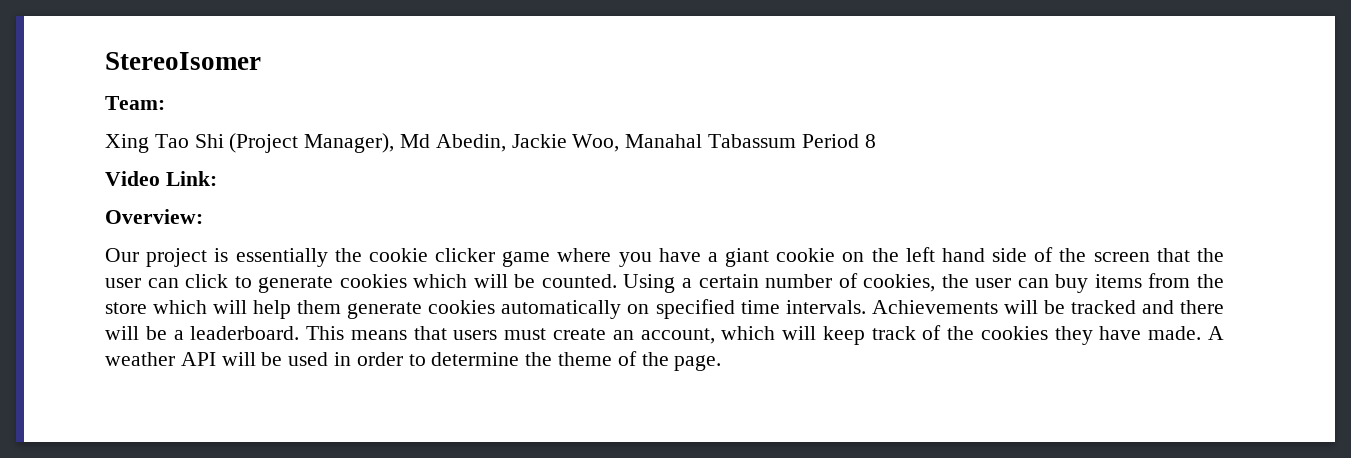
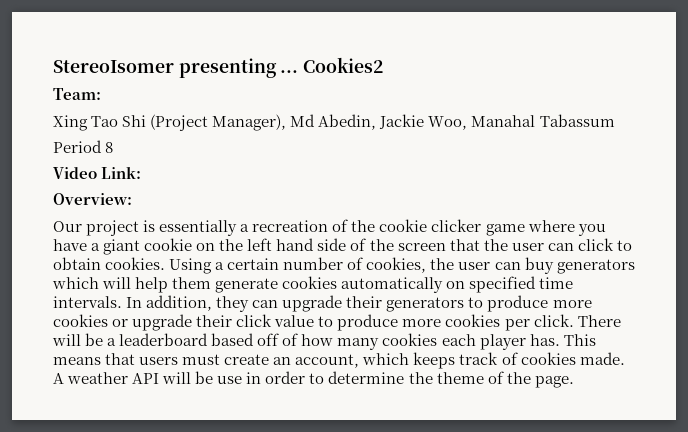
- StereoIsomer
+ StereoIsomer presenting ... Cookies2
- Xing Tao Shi (Project Manager), Md Abedin, Jackie Woo, Manahal Tabassum Period 8
+ Xing Tao Shi (Project Manager), Md Abedin, Jackie Woo, Manahal Tabassum
+ Period 8
- Our project is essentially the cookie clicker game where you have a giant cookie on the left hand side of the screen that the user can click to generate cookies which will be counted.
+ Our project is essentially a recreation of the cookie clicker game where you have a giant cookie on the left hand side of the screen that the user can click to obtain cookies.
- Using a certain number of cookies, the user can buy items from the store which will help them generate cookies automatically on specified time intervals.
+ Using a certain number of cookies, the user can buy generators which will help them generate cookies automatically on specified time intervals.
- Achievements will be tracked and there will be a leaderboard.
+ In addition, they can upgrade their generators to produce more cookies or upgrade their click value to produce more cookies per click. There will be a leaderboard based off of how many cookies each player has.
- This means that users must create an account, which will keep track of the cookies they have made.
+ This means that users must create an account, which keeps track of cookies made.
- A weather API will be used in order to determine the theme of the page.
+ A weather API will be use in order to determine the theme of the page.

